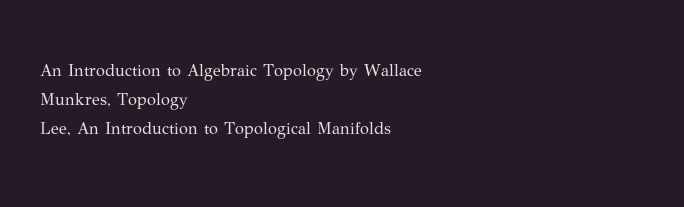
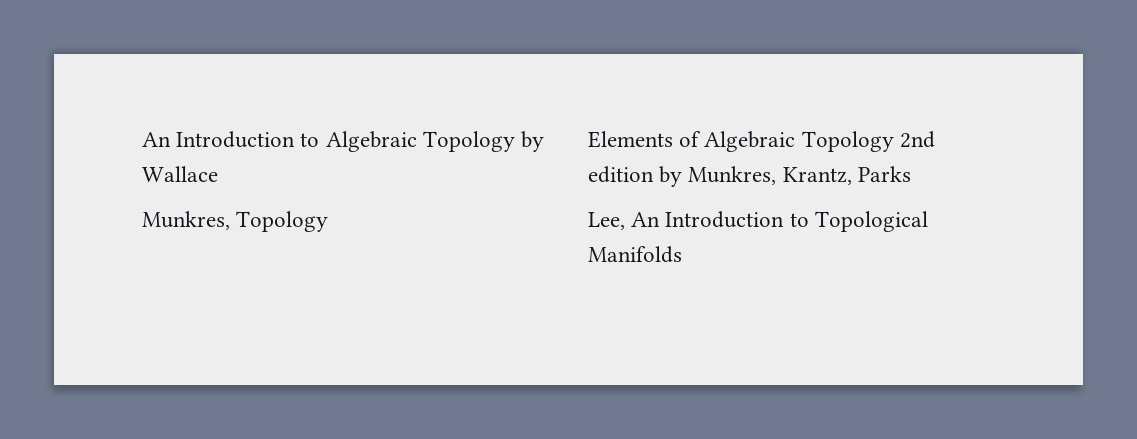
+ Elements of Algebraic Topology 2nd edition by Munkres, Krantz, Parks

